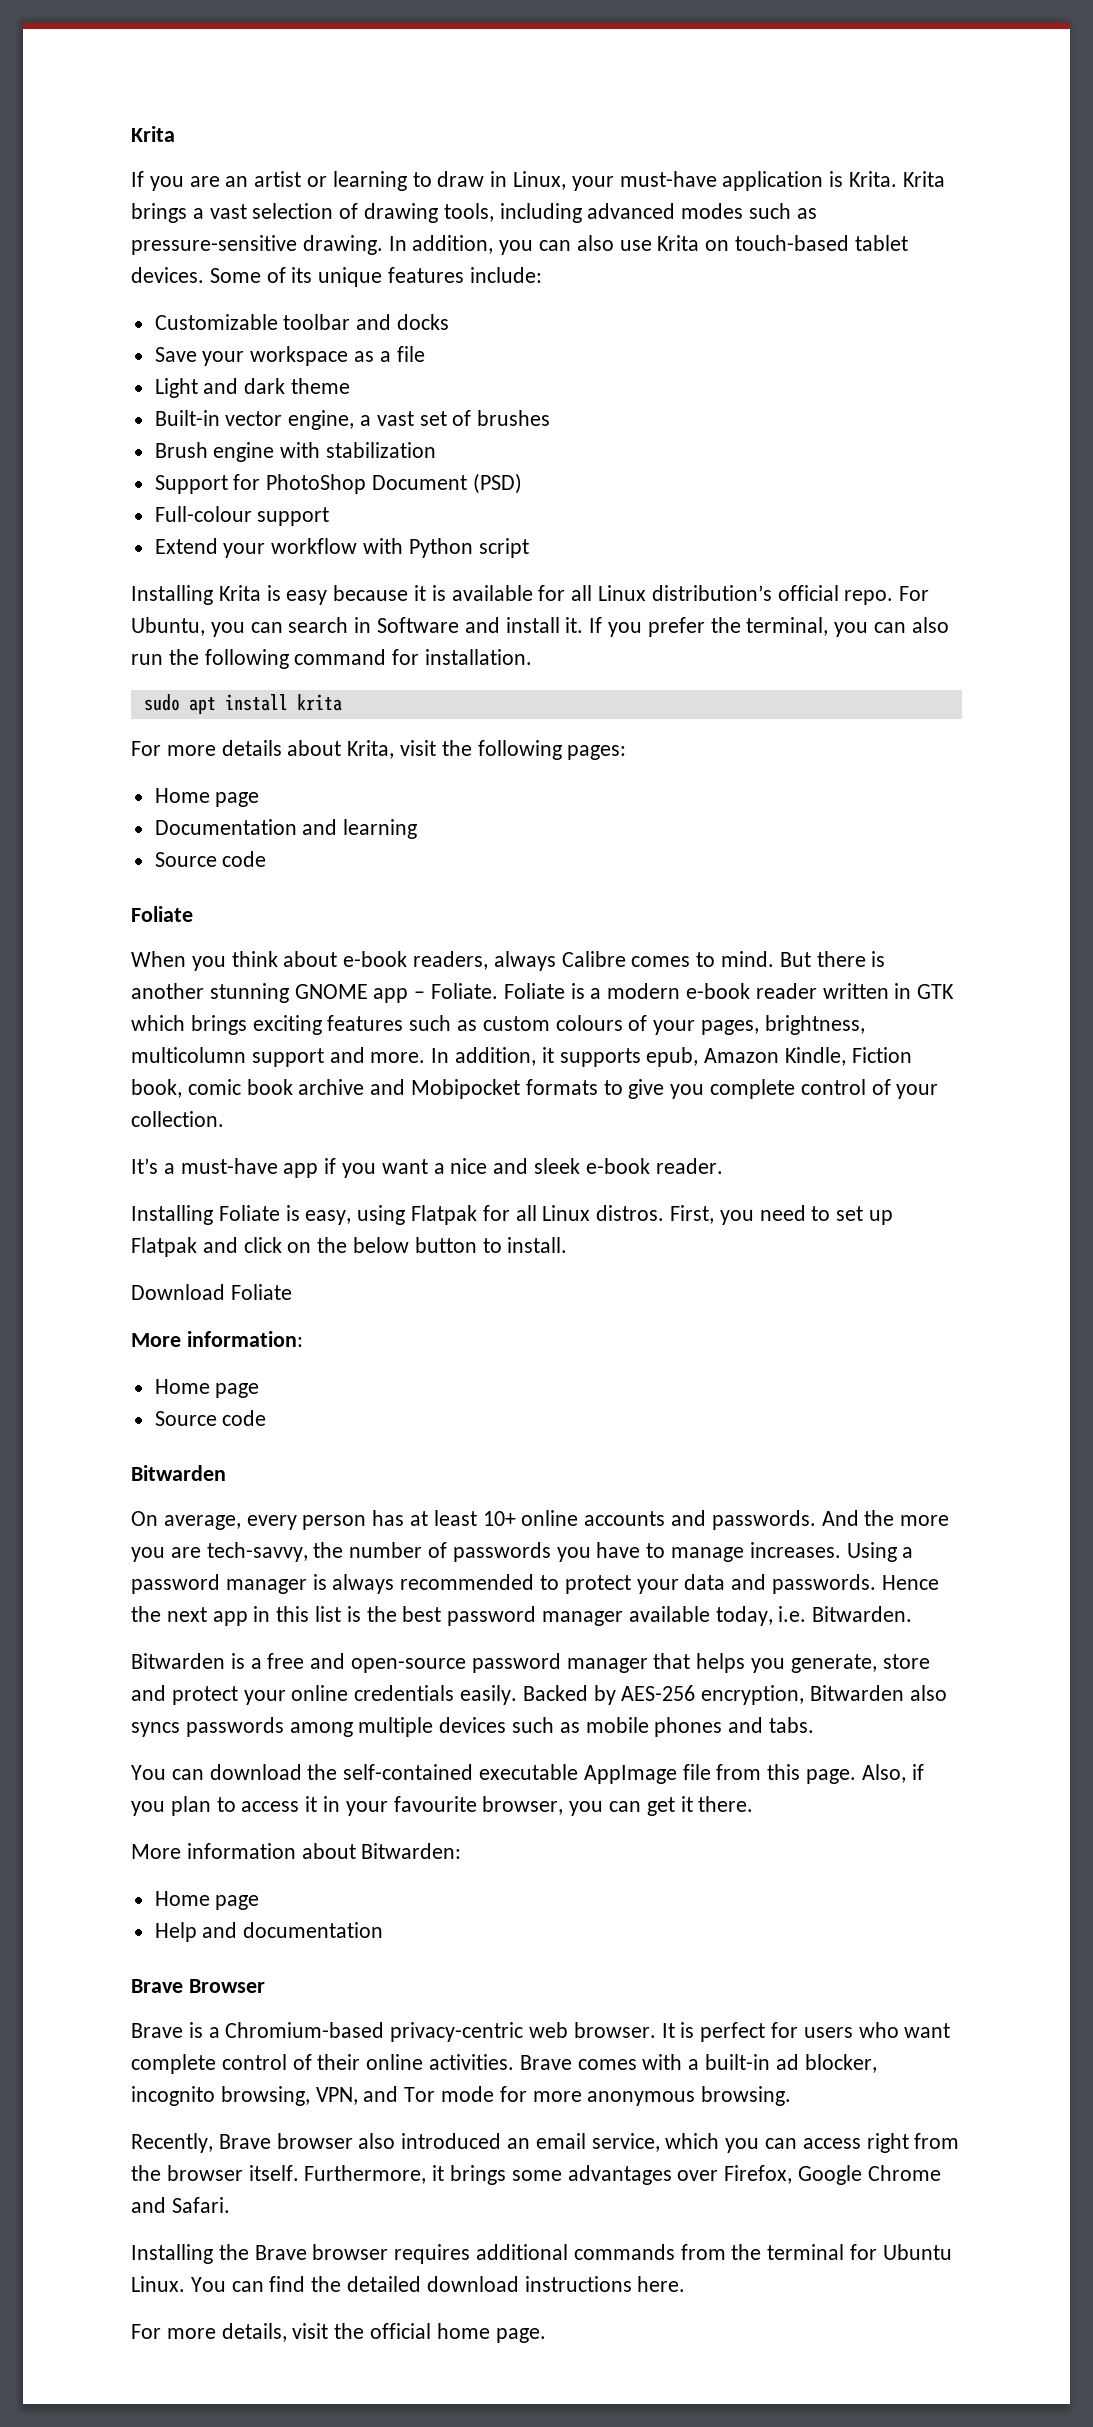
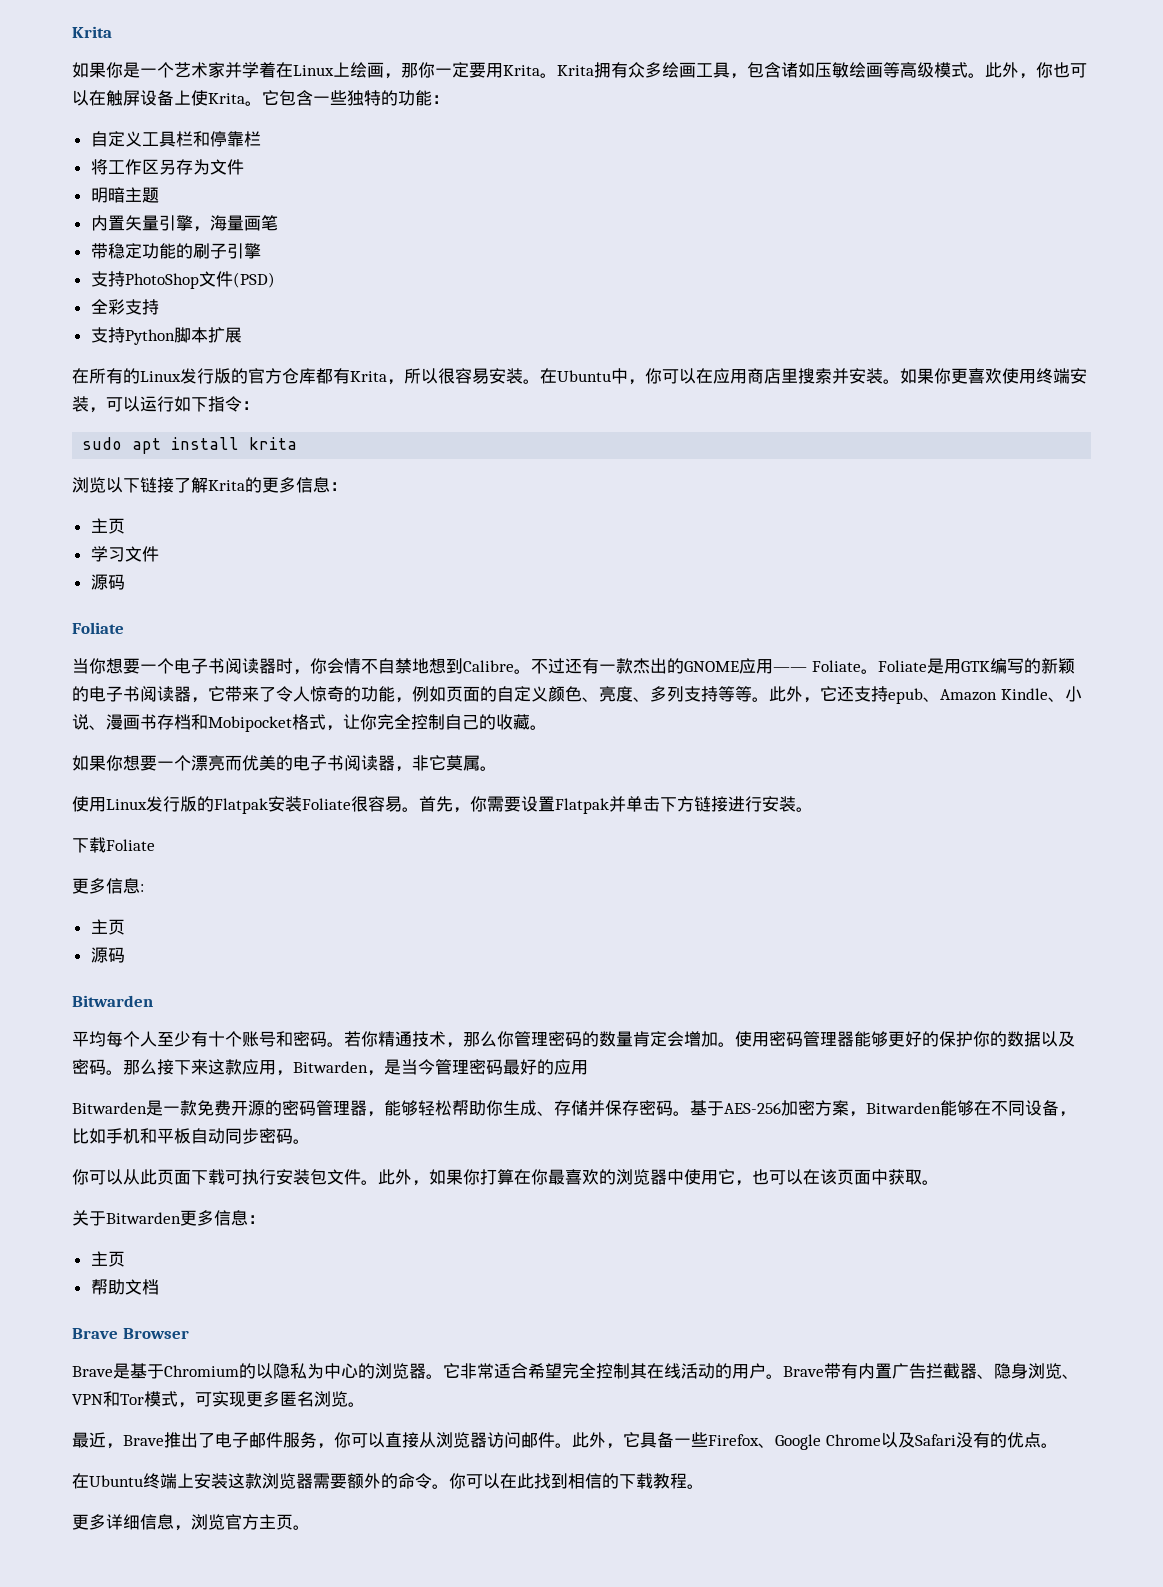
- If you are an artist or learning to draw in Linux, your must-have application is Krita. Krita brings a vast selection of drawing tools, including advanced modes such as pressure-sensitive drawing. In addition, you can also use Krita on touch-based tablet devices. Some of its unique features include:
- Customizable toolbar and docks
- Save your workspace as a file
- Light and dark theme
- Built-in vector engine, a vast set of brushes
- Brush engine with stabilization
- Support for PhotoShop Document (PSD)
- Full-colour support
- Extend your workflow with Python script
- Installing Krita is easy because it is available for all Linux distribution’s official repo. For Ubuntu, you can search in Software and install it. If you prefer the terminal, you can also run the following command for installation.
+ 如果你是一个艺术家并学着在Linux上绘画，那你一定要用Krita。Krita拥有众多绘画工具，包含诸如压敏绘画等高级模式。此外，你也可以在触屏设备上使Krita。它包含一些独特的功能：
+ 自定义工具栏和停靠栏
+ 将工作区另存为文件
+ 明暗主题
+ 内置矢量引擎，海量画笔
+ 带稳定功能的刷子引擎
+ 支持PhotoShop文件(PSD)
+ 全彩支持
+ 支持Python脚本扩展
+ 在所有的Linux发行版的官方仓库都有Krita，所以很容易安装。在Ubuntu中，你可以在应用商店里搜索并安装。如果你更喜欢使用终端安装，可以运行如下指令：
  sudo apt install krita
- For more details about Krita, visit the following pages:
- Home page
- Documentation and learning
- Source code
+ 浏览以下链接了解Krita的更多信息：
+ 主页
+ 学习文件
+ 源码
  Foliate
- When you think about e-book readers, always Calibre comes to mind. But there is another stunning GNOME app – Foliate. Foliate is a modern e-book reader written in GTK which brings exciting features such as custom colours of your pages, brightness, multicolumn support and more. In addition, it supports epub, Amazon Kindle, Fiction book, comic book archive and Mobipocket formats to give you complete control of your collection.
- It’s a must-have app if you want a nice and sleek e-book reader.
- Installing Foliate is easy, using Flatpak for all Linux distros. First, you need to set up Flatpak and click on the below button to install.
- Download Foliate
- More information:
- Home page
- Source code
+ 当你想要一个电子书阅读器时，你会情不自禁地想到Calibre。不过还有一款杰出的GNOME应用—— Foliate。Foliate是用GTK编写的新颖的电子书阅读器，它带来了令人惊奇的功能，例如页面的自定义颜色、亮度、多列支持等等。此外，它还支持epub、Amazon Kindle、小说、漫画书存档和Mobipocket格式，让你完全控制自己的收藏。
+ 如果你想要一个漂亮而优美的电子书阅读器，非它莫属。
+ 使用Linux发行版的Flatpak安装Foliate很容易。首先，你需要设置Flatpak并单击下方链接进行安装。
+ 下载Foliate
+ 更多信息:
+ 主页
+ 源码
  Bitwarden
- On average, every person has at least 10+ online accounts and passwords. And the more you are tech-savvy, the number of passwords you have to manage increases. Using a password manager is always recommended to protect your data and passwords. Hence the next app in this list is the best password manager available today, i.e. Bitwarden.
- Bitwarden is a free and open-source password manager that helps you generate, store and protect your online credentials easily. Backed by AES-256 encryption, Bitwarden also syncs passwords among multiple devices such as mobile phones and tabs.
- You can download the self-contained executable AppImage file from this page. Also, if you plan to access it in your favourite browser, you can get it there.
- More information about Bitwarden:
- Home page
- Help and documentation
+ 平均每个人至少有十个账号和密码。若你精通技术，那么你管理密码的数量肯定会增加。使用密码管理器能够更好的保护你的数据以及密码。那么接下来这款应用，Bitwarden，是当今管理密码最好的应用
+ Bitwarden是一款免费开源的密码管理器，能够轻松帮助你生成、存储并保存密码。基于AES-256加密方案，Bitwarden能够在不同设备，比如手机和平板自动同步密码。
+ 你可以从此页面下载可执行安装包文件。此外，如果你打算在你最喜欢的浏览器中使用它，也可以在该页面中获取。
+ 关于Bitwarden更多信息：
+ 主页
+ 帮助文档
  Brave Browser
- Brave is a Chromium-based privacy-centric web browser. It is perfect for users who want complete control of their online activities. Brave comes with a built-in ad blocker, incognito browsing, VPN, and Tor mode for more anonymous browsing.
- Recently, Brave browser also introduced an email service, which you can access right from the browser itself. Furthermore, it brings some advantages over Firefox, Google Chrome and Safari.
- Installing the Brave browser requires additional commands from the terminal for Ubuntu Linux. You can find the detailed download instructions here.
- For more details, visit the official home page.
+ Brave是基于Chromium的以隐私为中心的浏览器。它非常适合希望完全控制其在线活动的用户。Brave带有内置广告拦截器、隐身浏览、VPN和Tor模式，可实现更多匿名浏览。
+ 最近，Brave推出了电子邮件服务，你可以直接从浏览器访问邮件。此外，它具备一些Firefox、Google Chrome以及Safari没有的优点。
+ 在Ubuntu终端上安装这款浏览器需要额外的命令。你可以在此找到相信的下载教程。
+ 更多详细信息，浏览官方主页。

